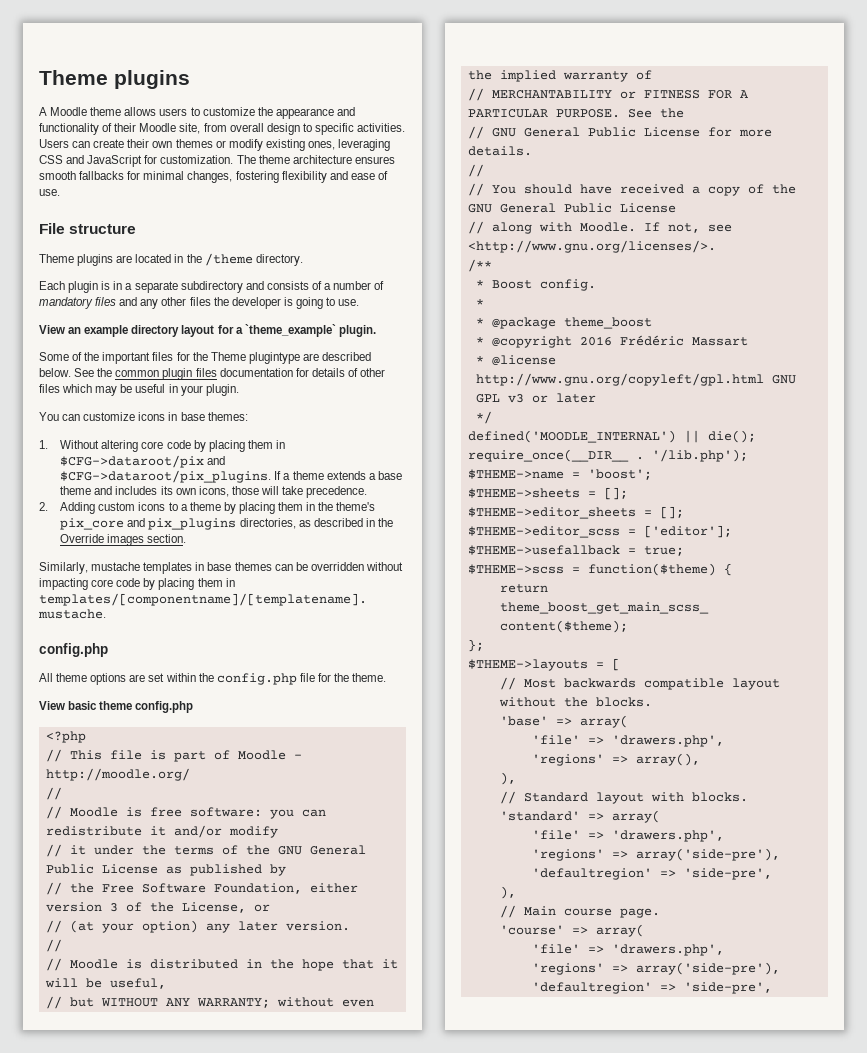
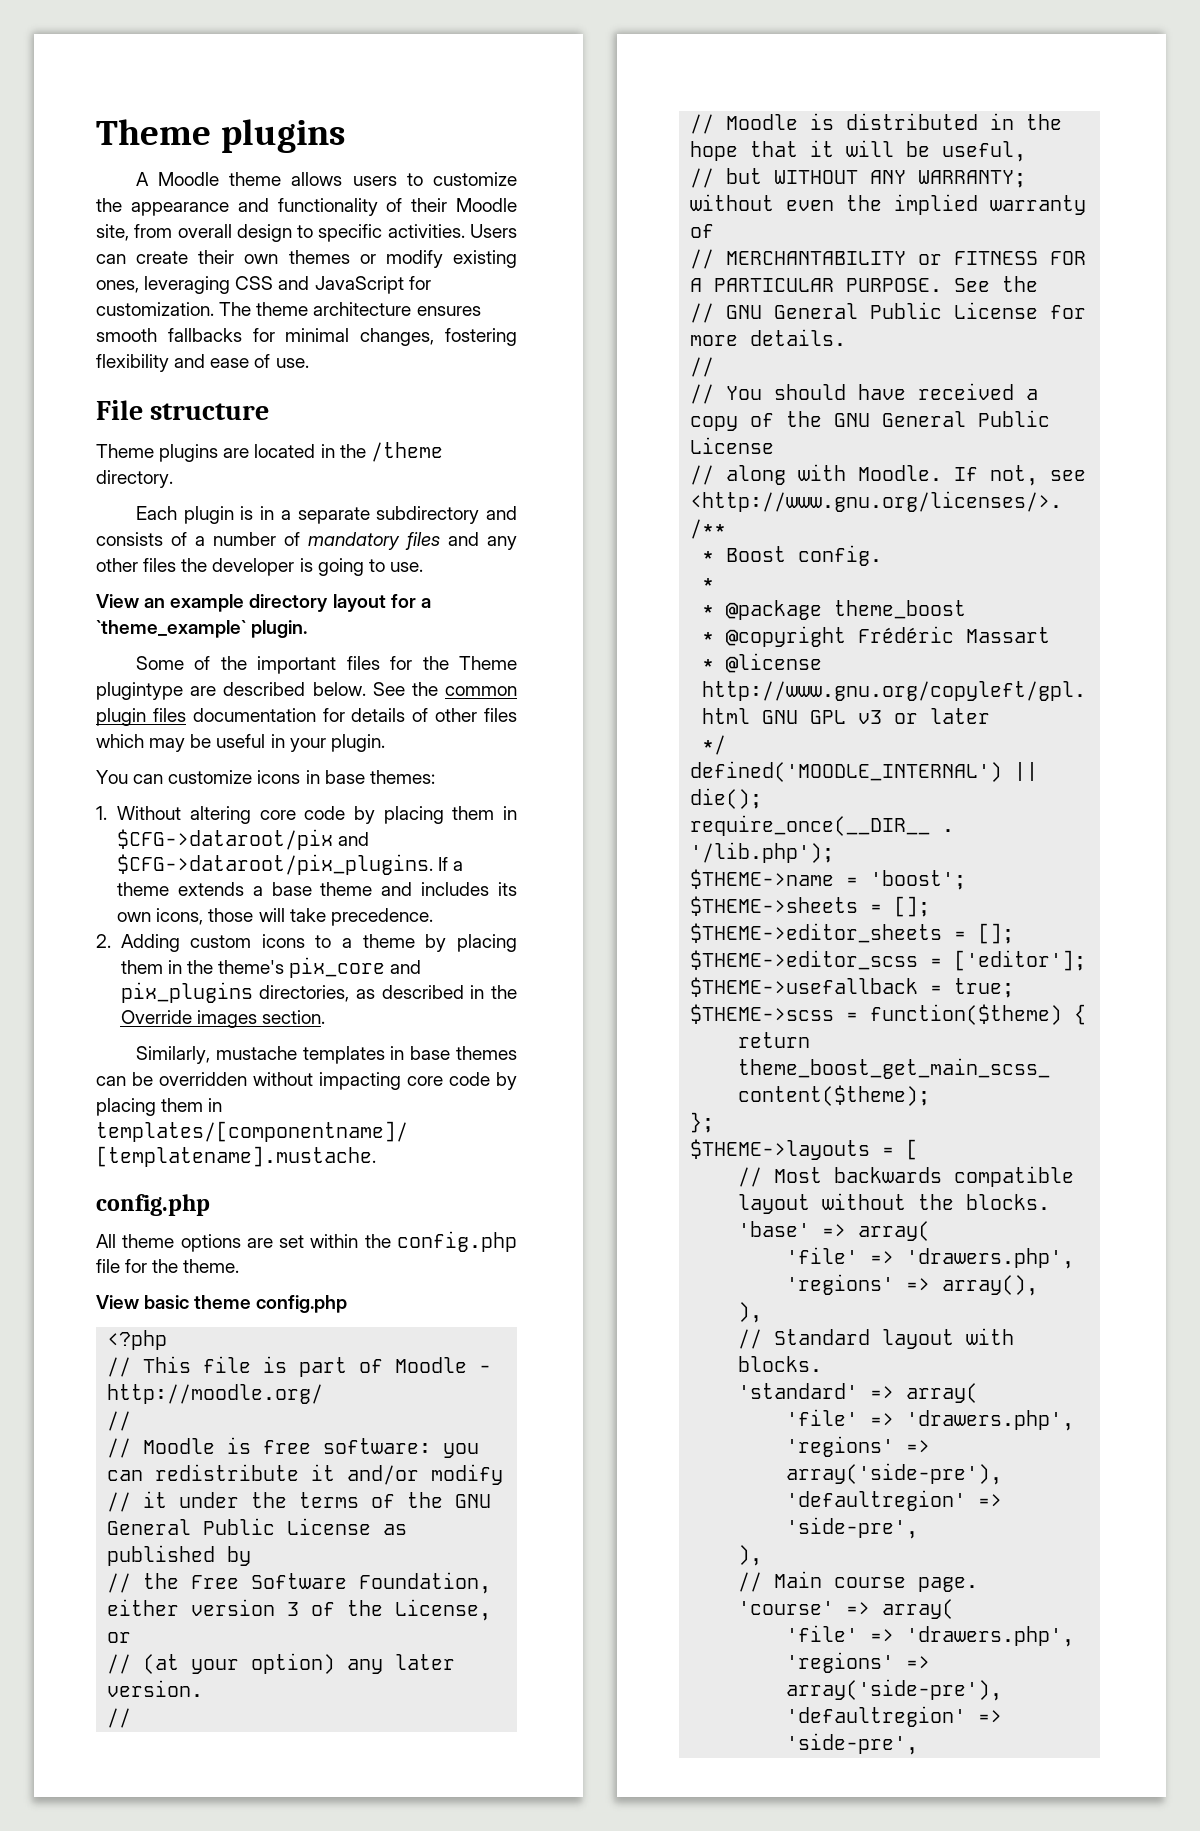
- * @copyright 2016 Frédéric Massart
+ * @copyright Frédéric Massart

